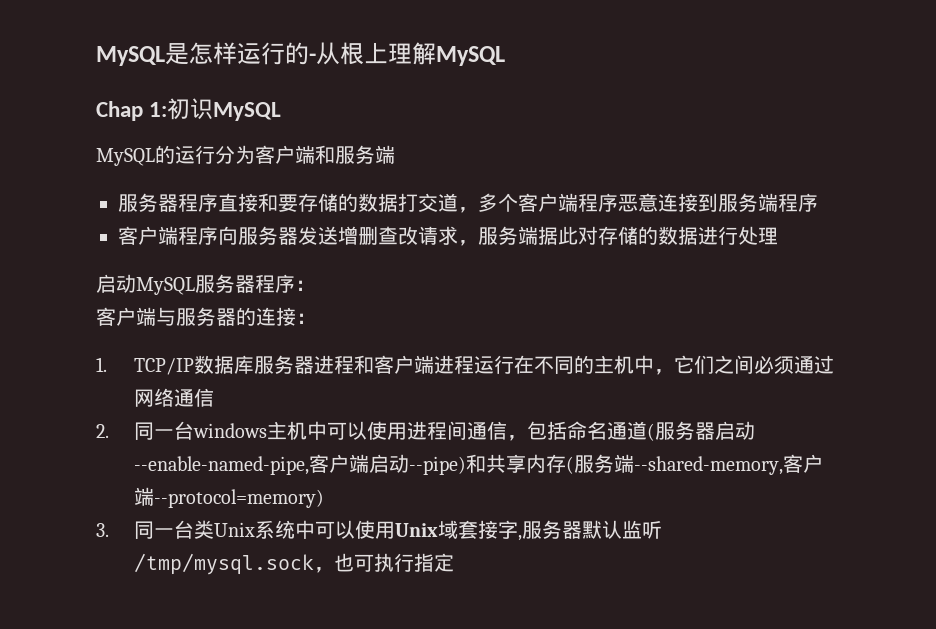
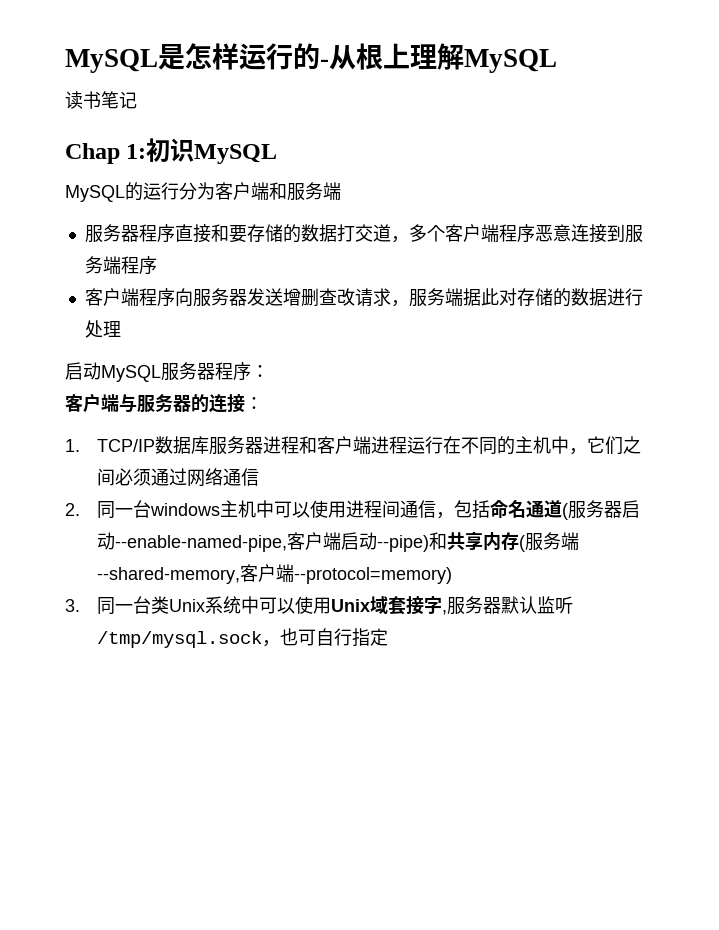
+ 读书笔记
- 3.同一台类Unix系统中可以使用Unix域套接字,服务器默认监听/tmp/mysql.sock，也可执行指定
+ 3.同一台类Unix系统中可以使用Unix域套接字,服务器默认监听/tmp/mysql.sock，也可自行指定

